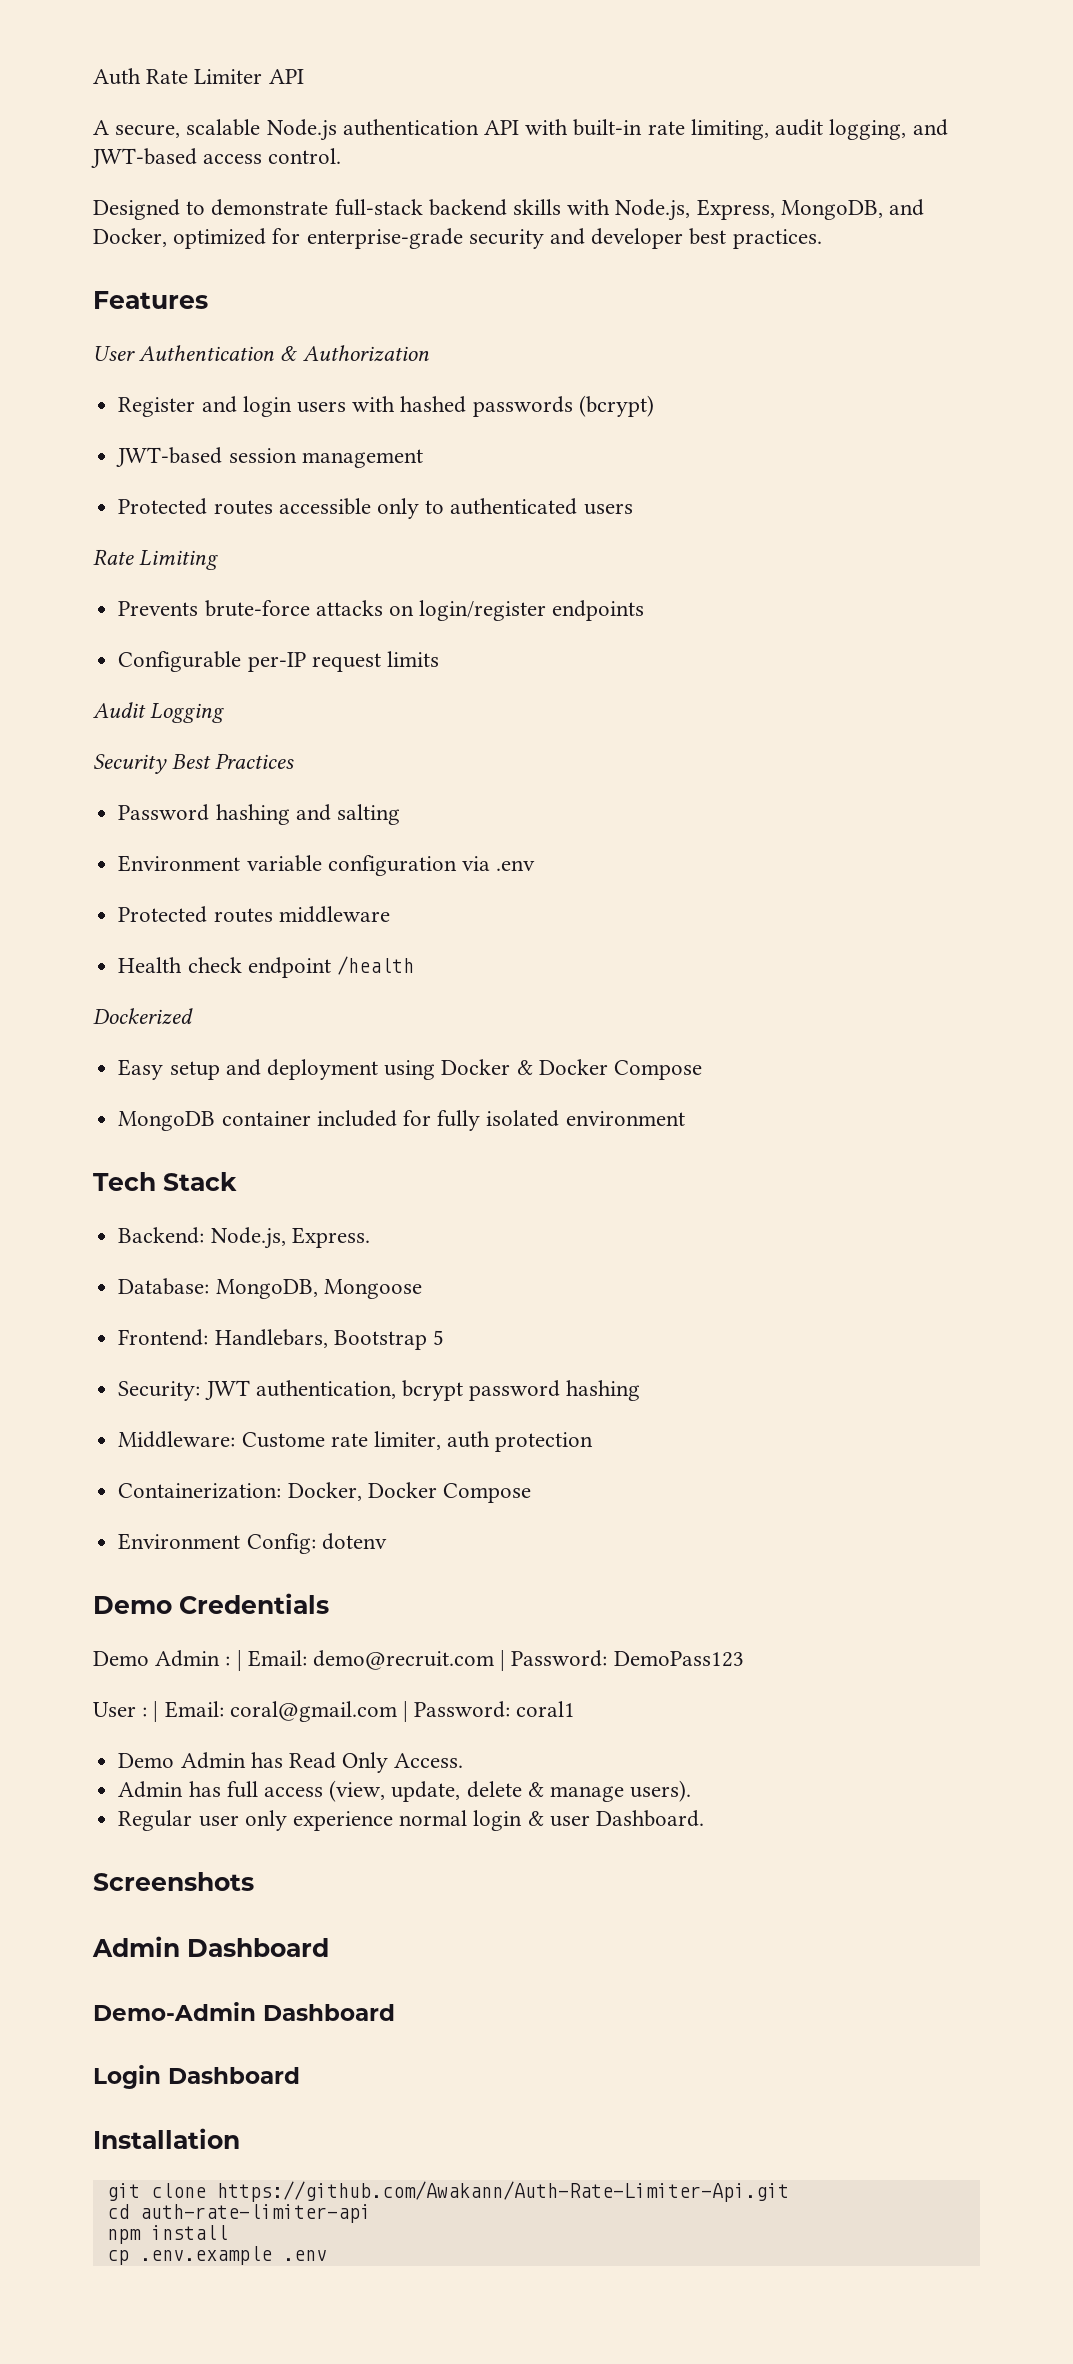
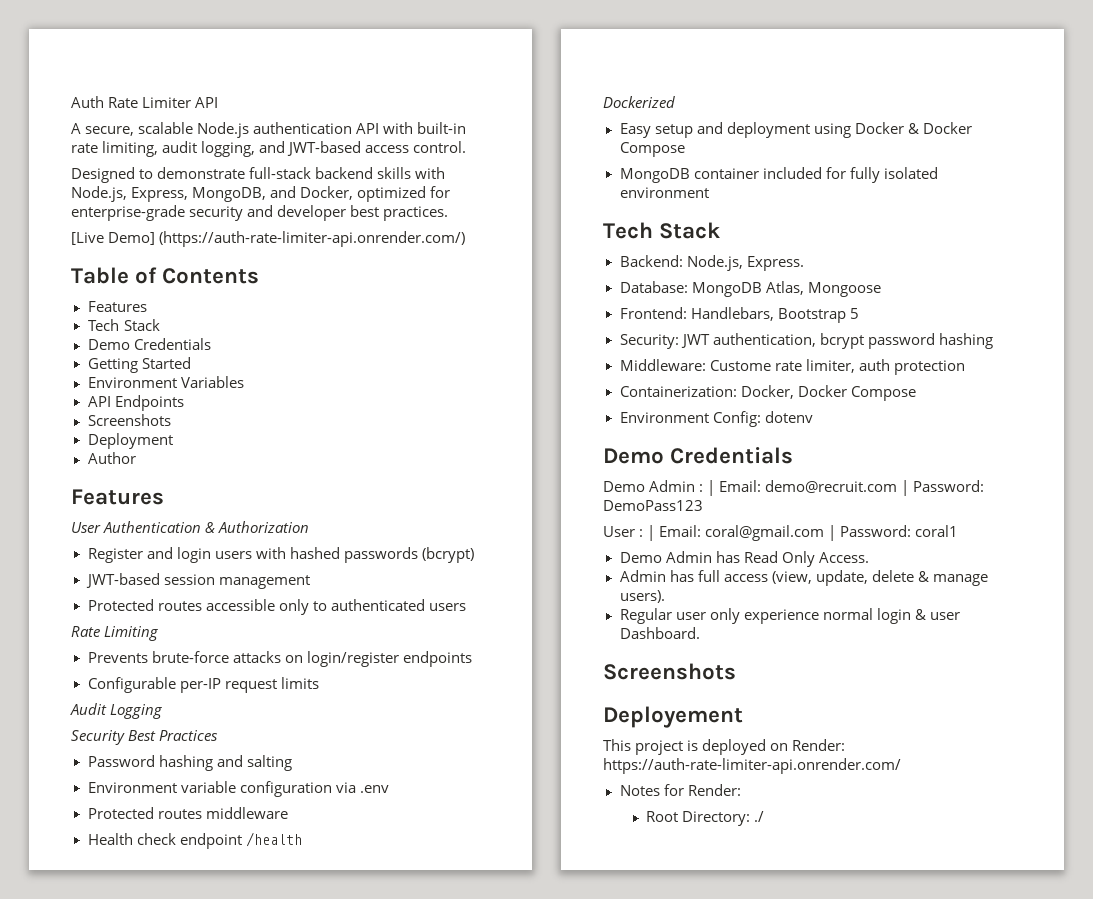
+ [Live Demo] (https://auth-rate-limiter-api.onrender.com/)
+ Table of Contents
+ Features
+ Tech Stack
+ Demo Credentials
+ Getting Started
+ Environment Variables
+ API Endpoints
+ Screenshots
+ Deployment
+ Author
- Database: MongoDB, Mongoose
+ Database: MongoDB Atlas, Mongoose
- Admin Dashboard
- Demo-Admin Dashboard
- Login Dashboard
- Installation
- git clone https://github.com/Awakann/Auth-Rate-Limiter-Api.git
- cd auth-rate-limiter-api
- npm install
- cp .env.example .env
+ Deployement
+ This project is deployed on Render: https://auth-rate-limiter-api.onrender.com/
+ Notes for Render:
+ Root Directory: ./

